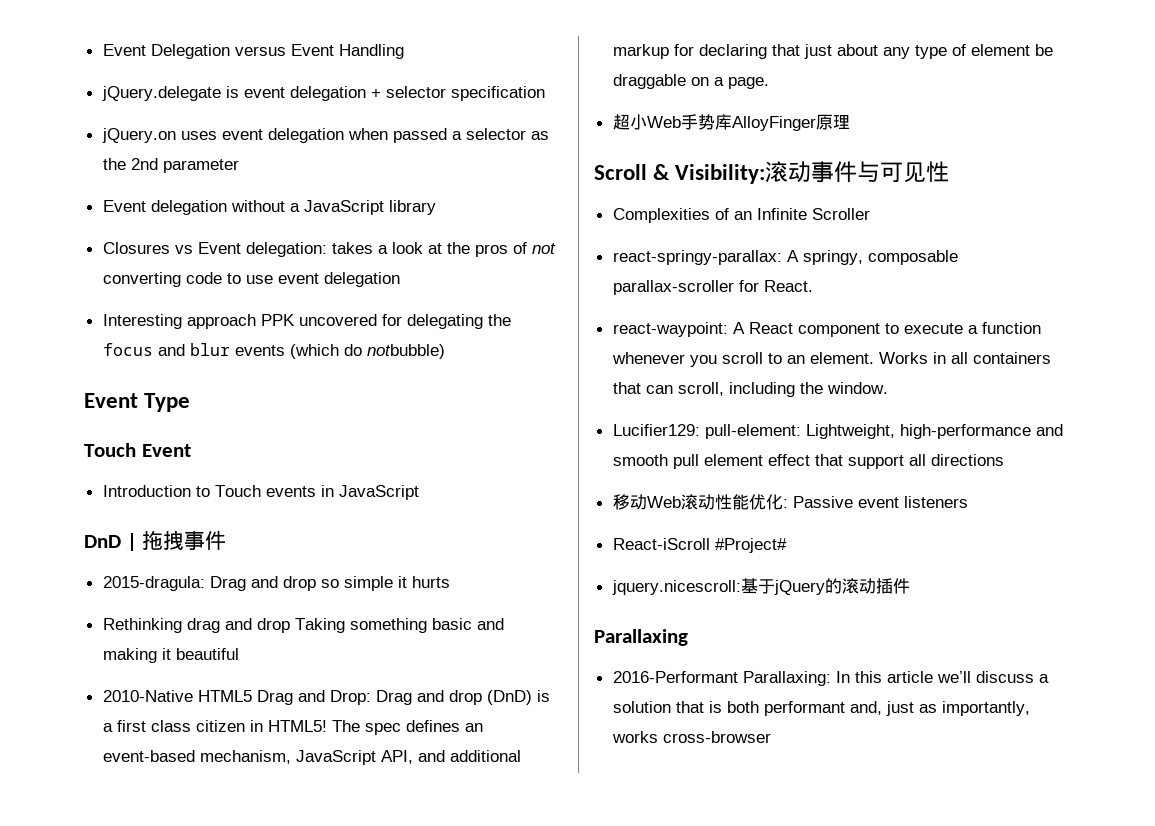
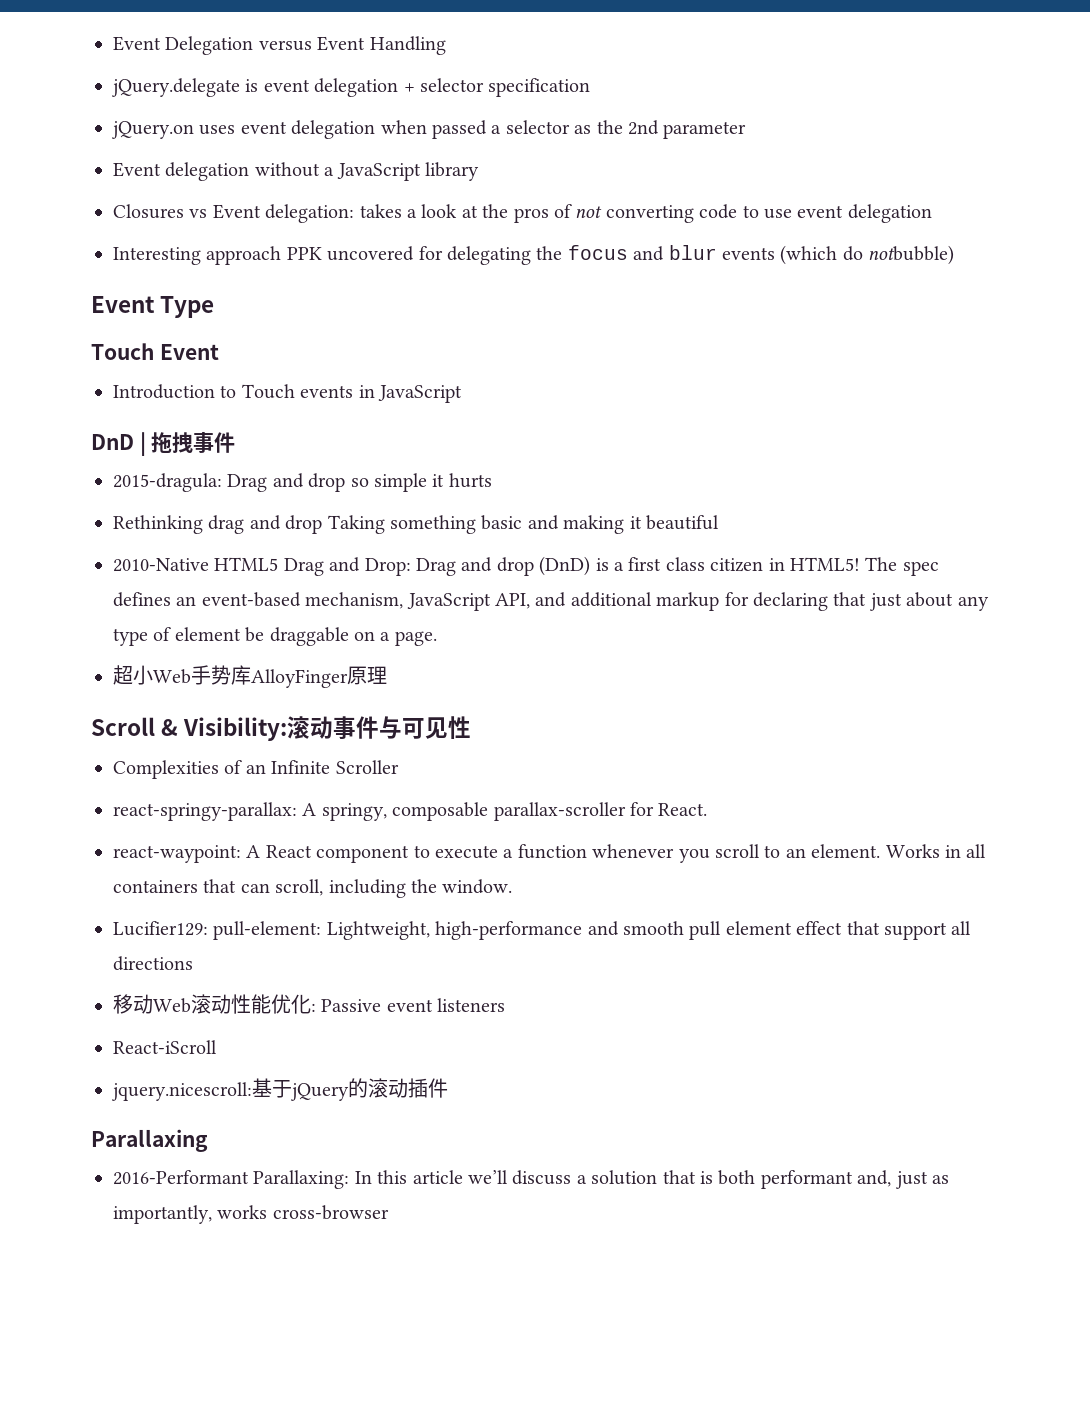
- React-iScroll #Project#
+ React-iScroll

